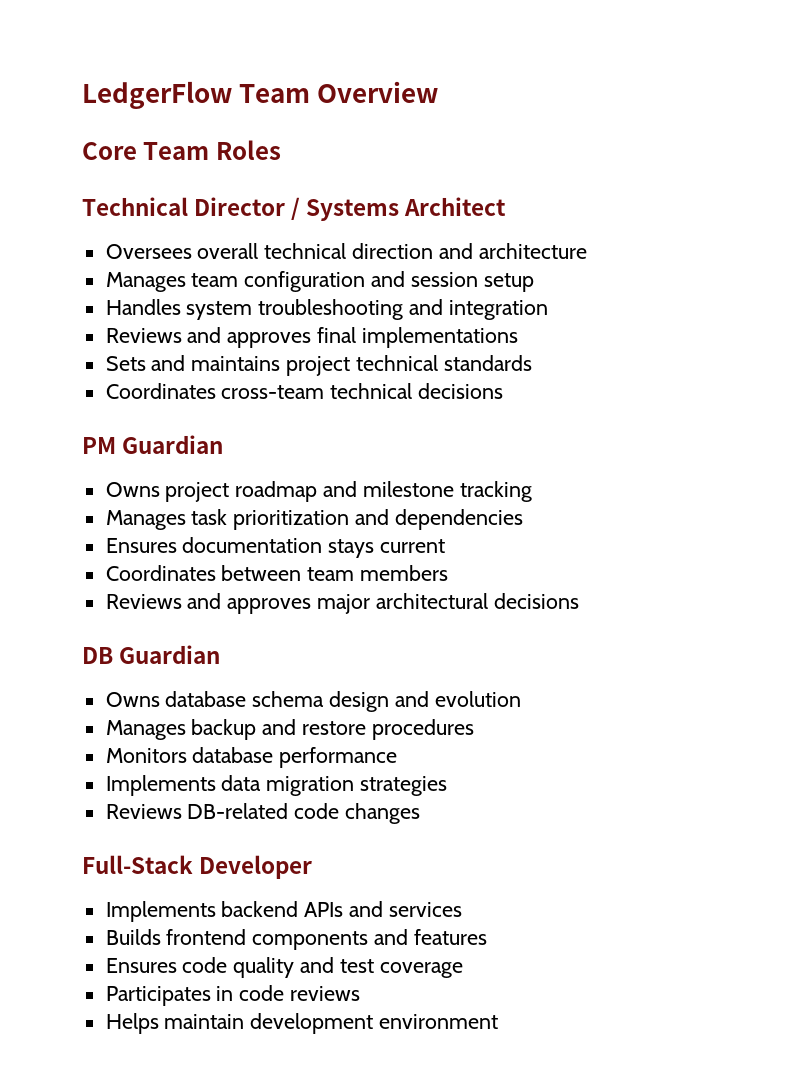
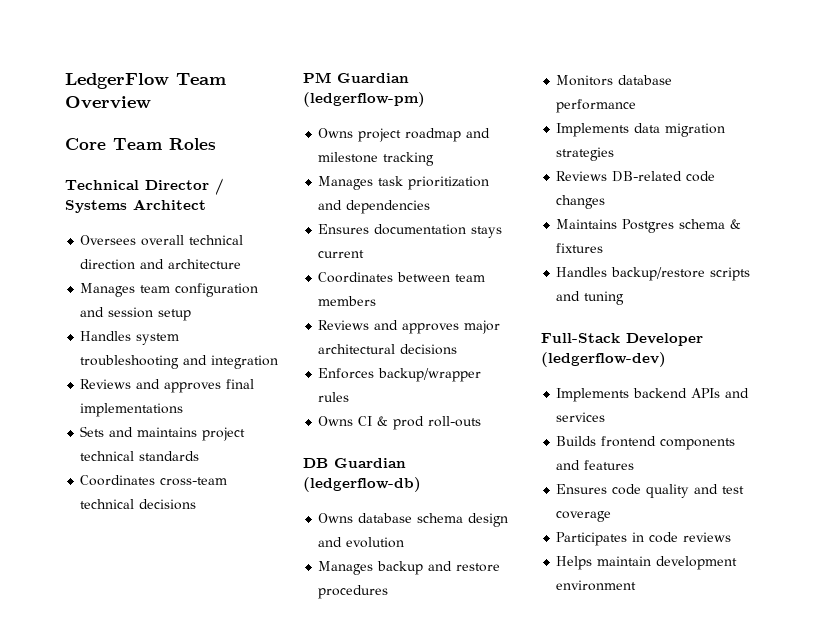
- PM Guardian
+ PM Guardian (ledgerflow-pm)
+ Enforces backup/wrapper rules
+ Owns CI & prod roll-outs
- DB Guardian
+ DB Guardian (ledgerflow-db)
+ Maintains Postgres schema & fixtures
+ Handles backup/restore scripts and tuning
- Full-Stack Developer
+ Full-Stack Developer (ledgerflow-dev)

